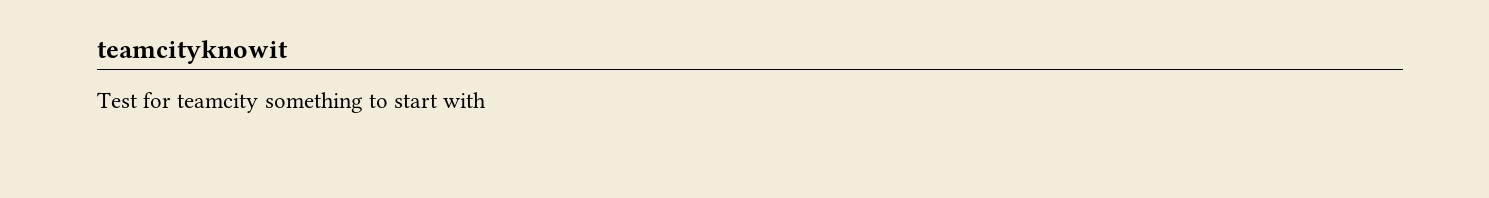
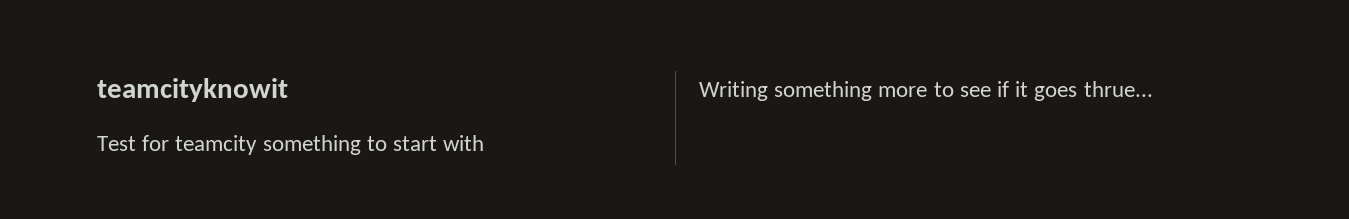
+ Writing something more to see if it goes thrue...

